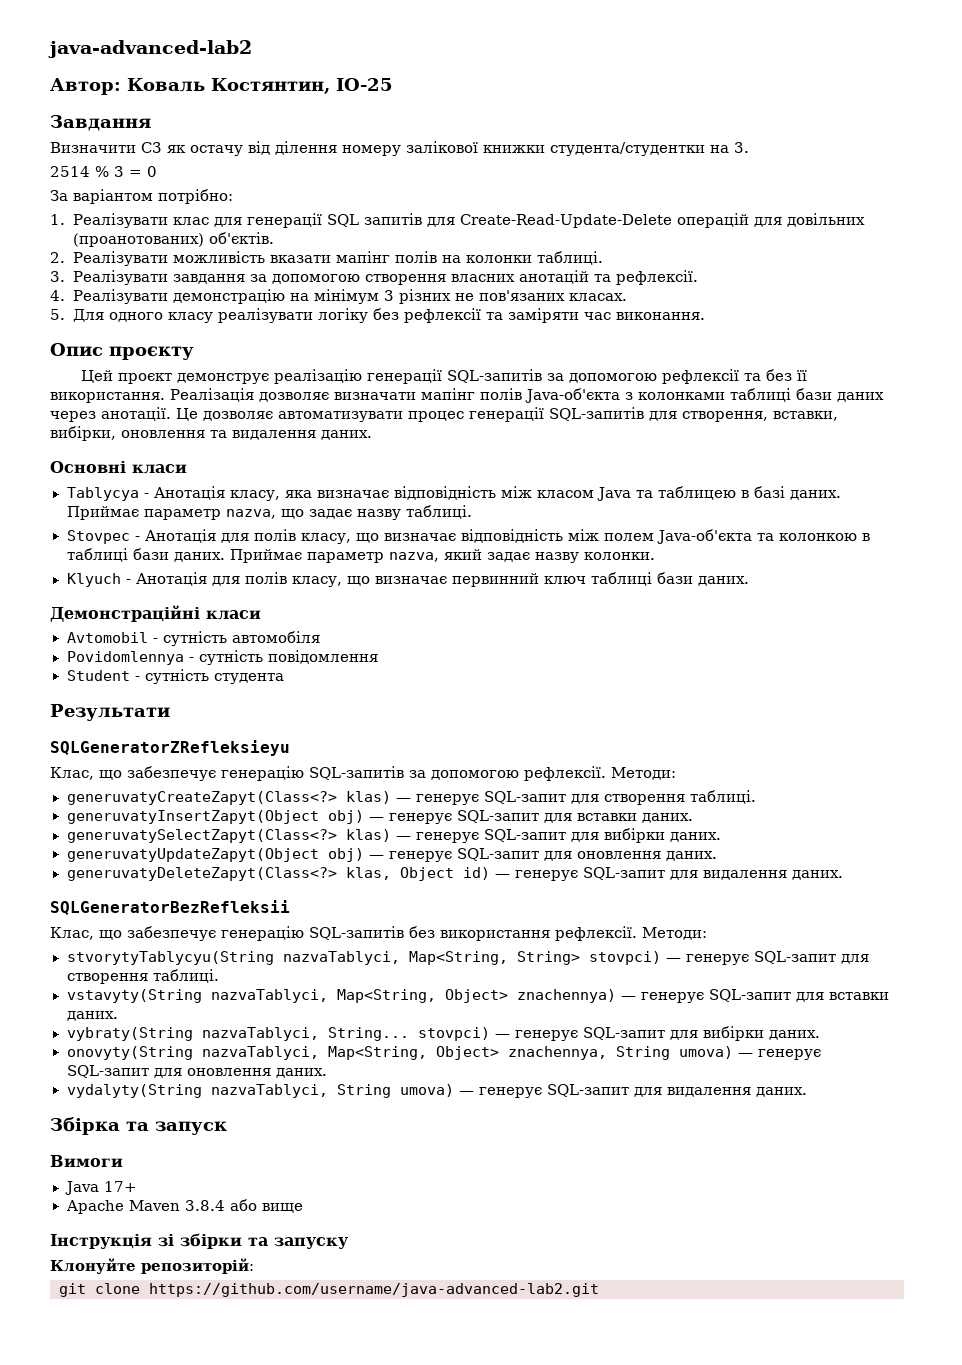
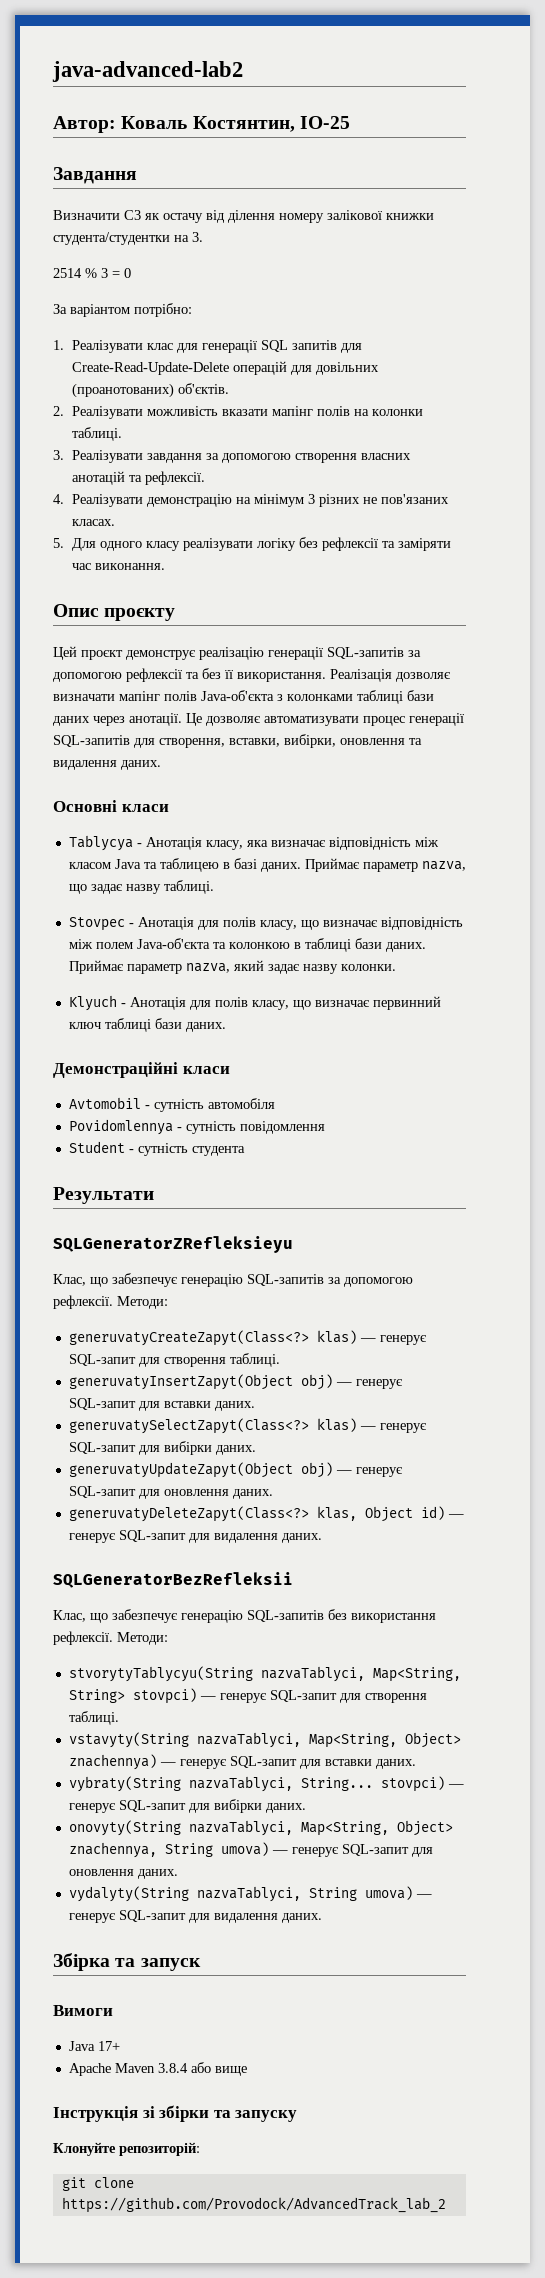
- git clone https://github.com/username/java-advanced-lab2.git
+ git clone https://github.com/Provodock/AdvancedTrack_lab_2

